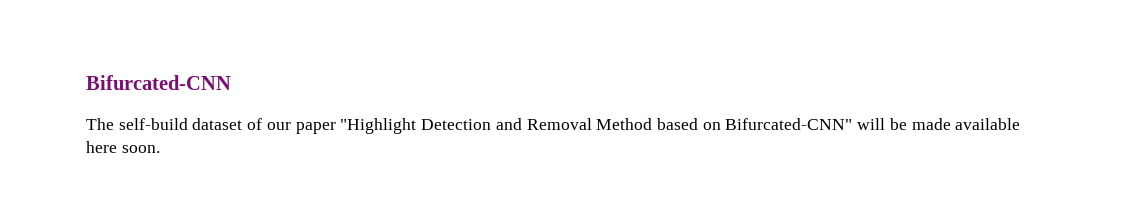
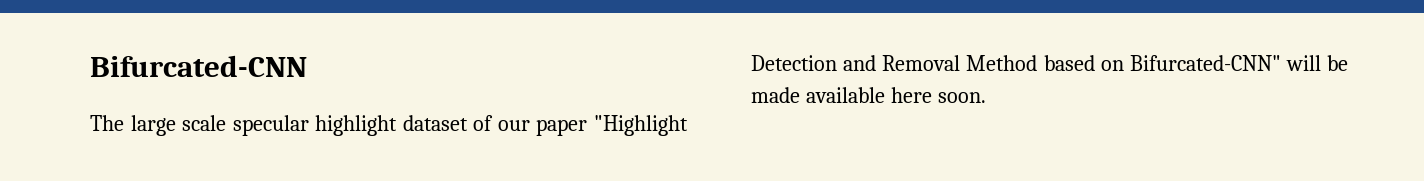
- The self-build dataset of our paper "Highlight Detection and Removal Method based on Bifurcated-CNN" will be made available here soon.
+ The large scale specular highlight dataset of our paper "Highlight Detection and Removal Method based on Bifurcated-CNN" will be made available here soon.

